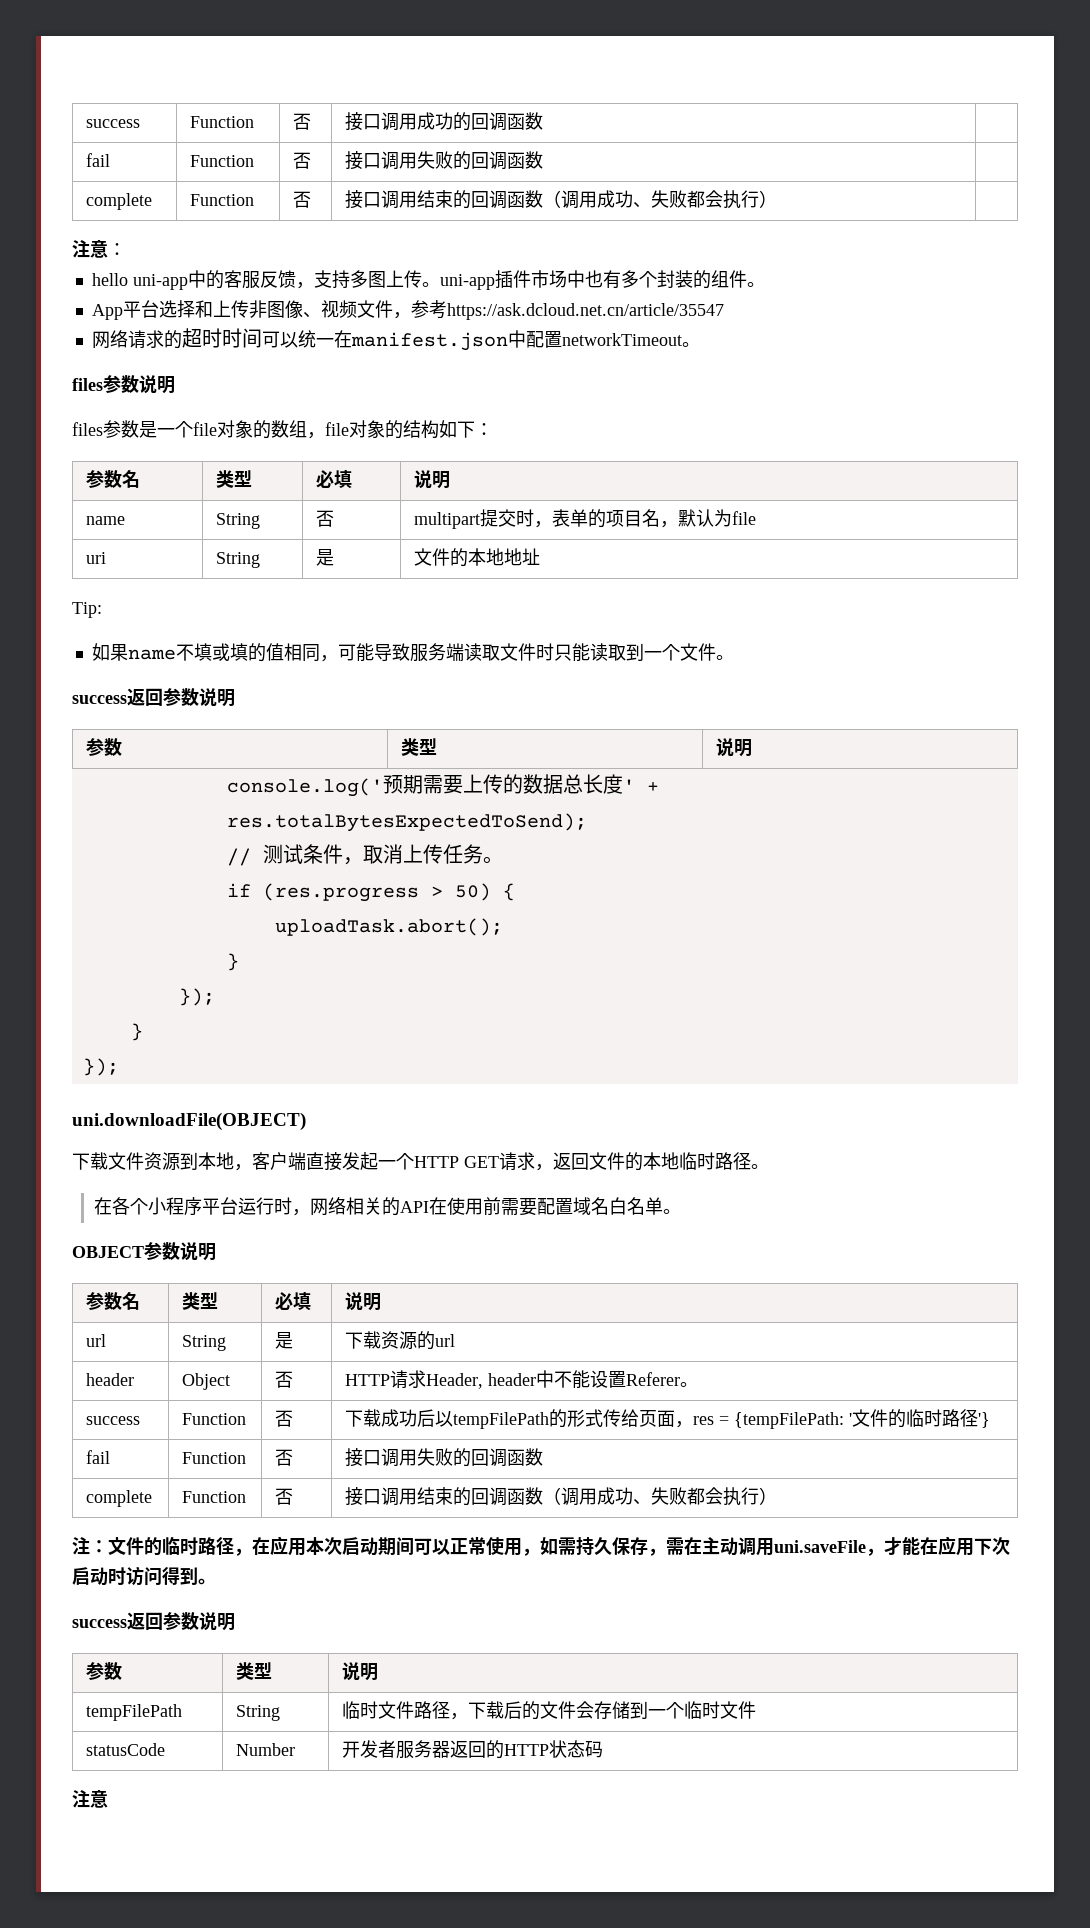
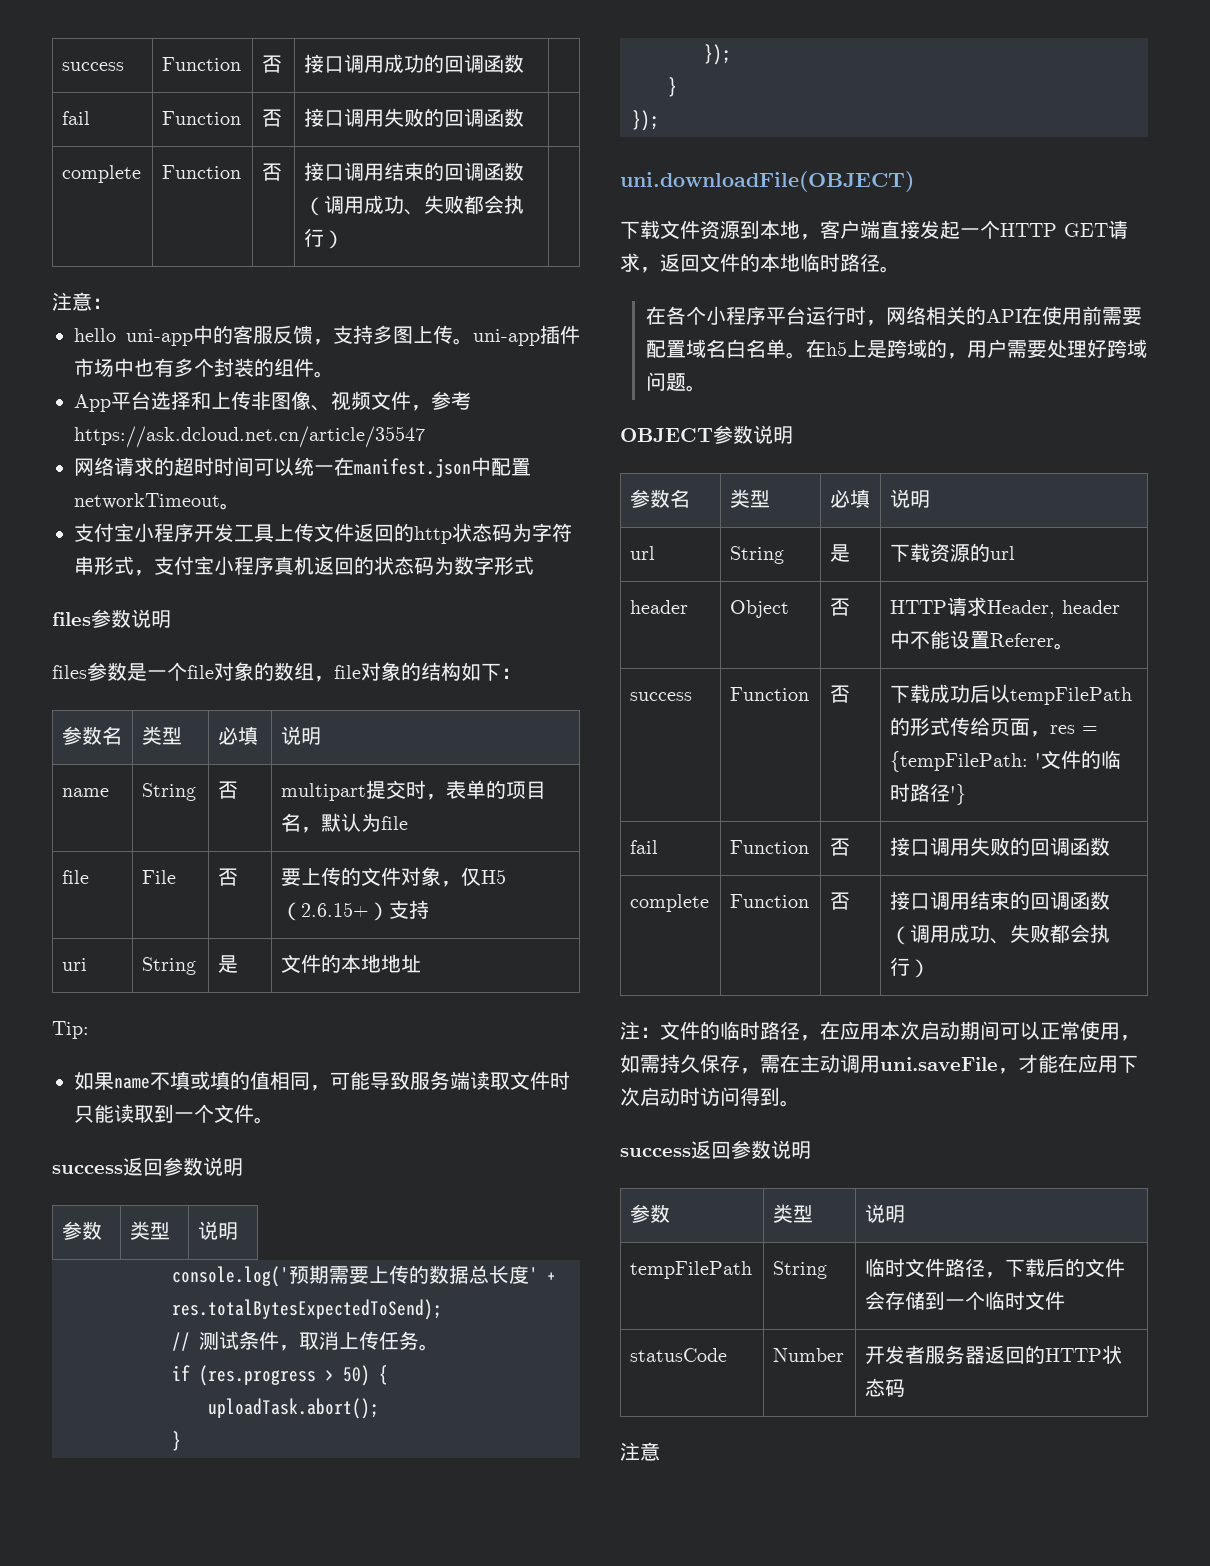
+ 支付宝小程序开发工具上传文件返回的http状态码为字符串形式，支付宝小程序真机返回的状态码为数字形式
+ file | File | 否 | 要上传的文件对象，仅H5（2.6.15+）支持
+ 在h5上是跨域的，用户需要处理好跨域问题。

